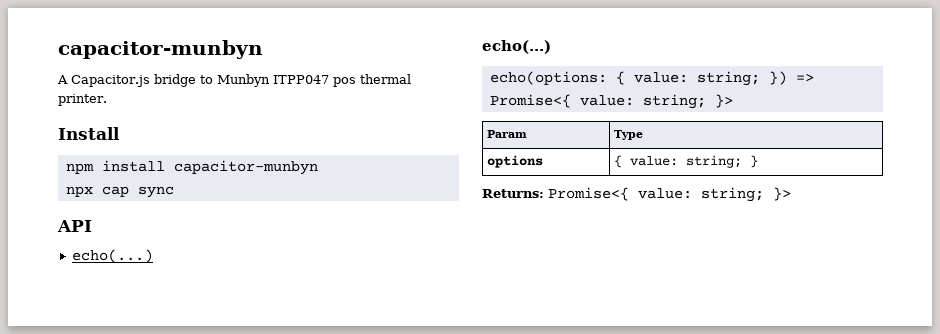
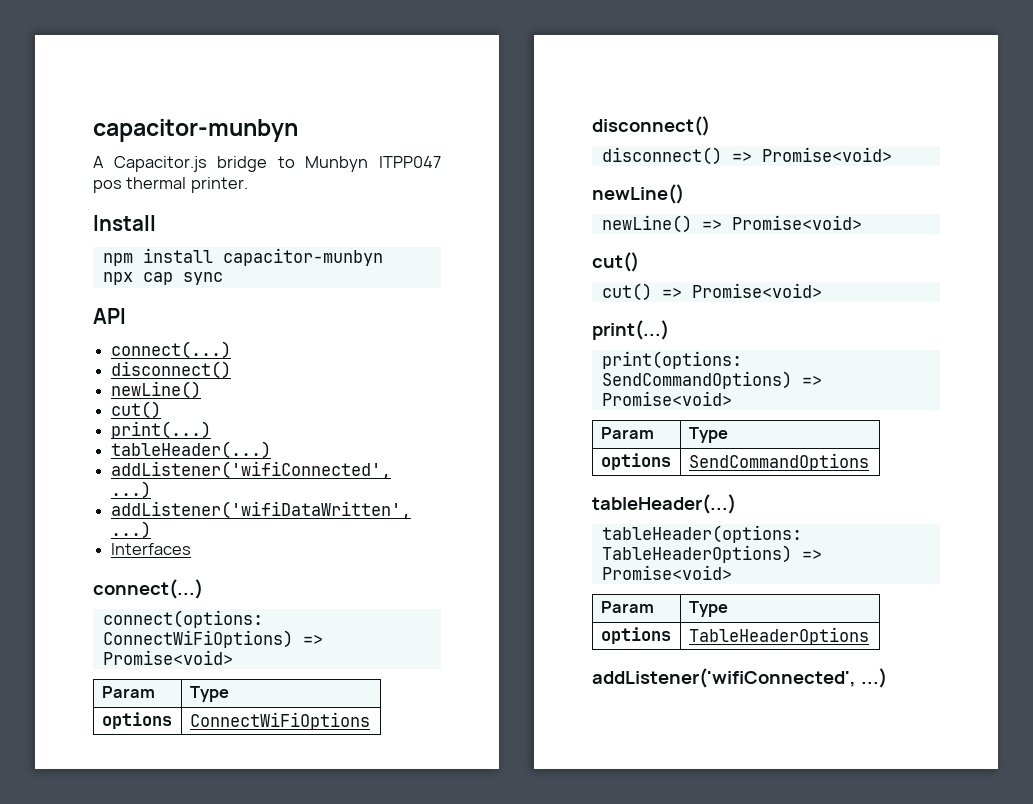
  API
- echo(...)
- echo(...)
- echo(options: { value: string; }) => Promise<{ value: string; }>
+ connect(...)
+ disconnect()
+ newLine()
+ cut()
+ print(...)
+ tableHeader(...)
+ addListener('wifiConnected', ...)
+ addListener('wifiDataWritten', ...)
+ Interfaces
+ connect(...)
+ connect(options: ConnectWiFiOptions) => Promise<void>
  Param | Type
- options | { value: string; }
- Returns: Promise<{ value: string; }>
+ options | ConnectWiFiOptions
+ disconnect()
+ disconnect() => Promise<void>
+ newLine()
+ newLine() => Promise<void>
+ cut()
+ cut() => Promise<void>
+ print(...)
+ print(options: SendCommandOptions) => Promise<void>
+ Param | Type
+ options | SendCommandOptions
+ tableHeader(...)
+ tableHeader(options: TableHeaderOptions) => Promise<void>
+ Param | Type
+ options | TableHeaderOptions
+ addListener('wifiConnected', ...)

